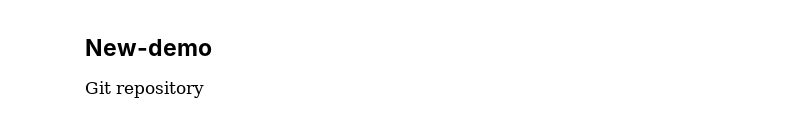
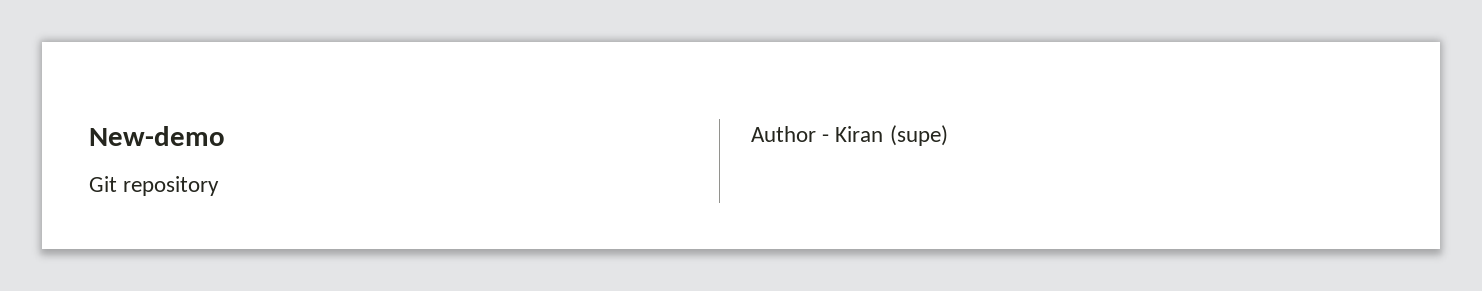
+ Author - Kiran (supe)

